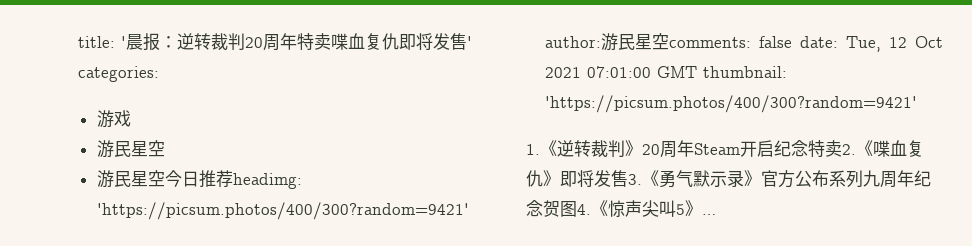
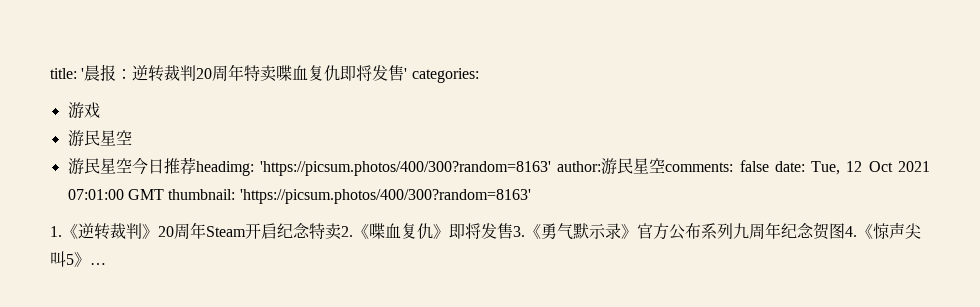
- 游民星空今日推荐headimg: 'https://picsum.photos/400/300?random=9421' author:游民星空comments: false date: Tue, 12 Oct 2021 07:01:00 GMT thumbnail: 'https://picsum.photos/400/300?random=9421'
+ 游民星空今日推荐headimg: 'https://picsum.photos/400/300?random=8163' author:游民星空comments: false date: Tue, 12 Oct 2021 07:01:00 GMT thumbnail: 'https://picsum.photos/400/300?random=8163'

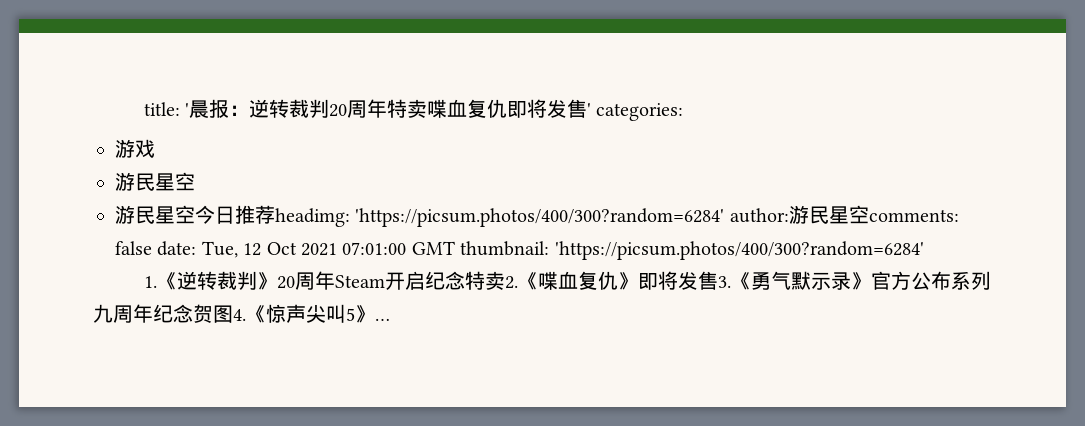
- 游民星空今日推荐headimg: 'https://picsum.photos/400/300?random=8163' author:游民星空comments: false date: Tue, 12 Oct 2021 07:01:00 GMT thumbnail: 'https://picsum.photos/400/300?random=8163'
+ 游民星空今日推荐headimg: 'https://picsum.photos/400/300?random=6284' author:游民星空comments: false date: Tue, 12 Oct 2021 07:01:00 GMT thumbnail: 'https://picsum.photos/400/300?random=6284'

